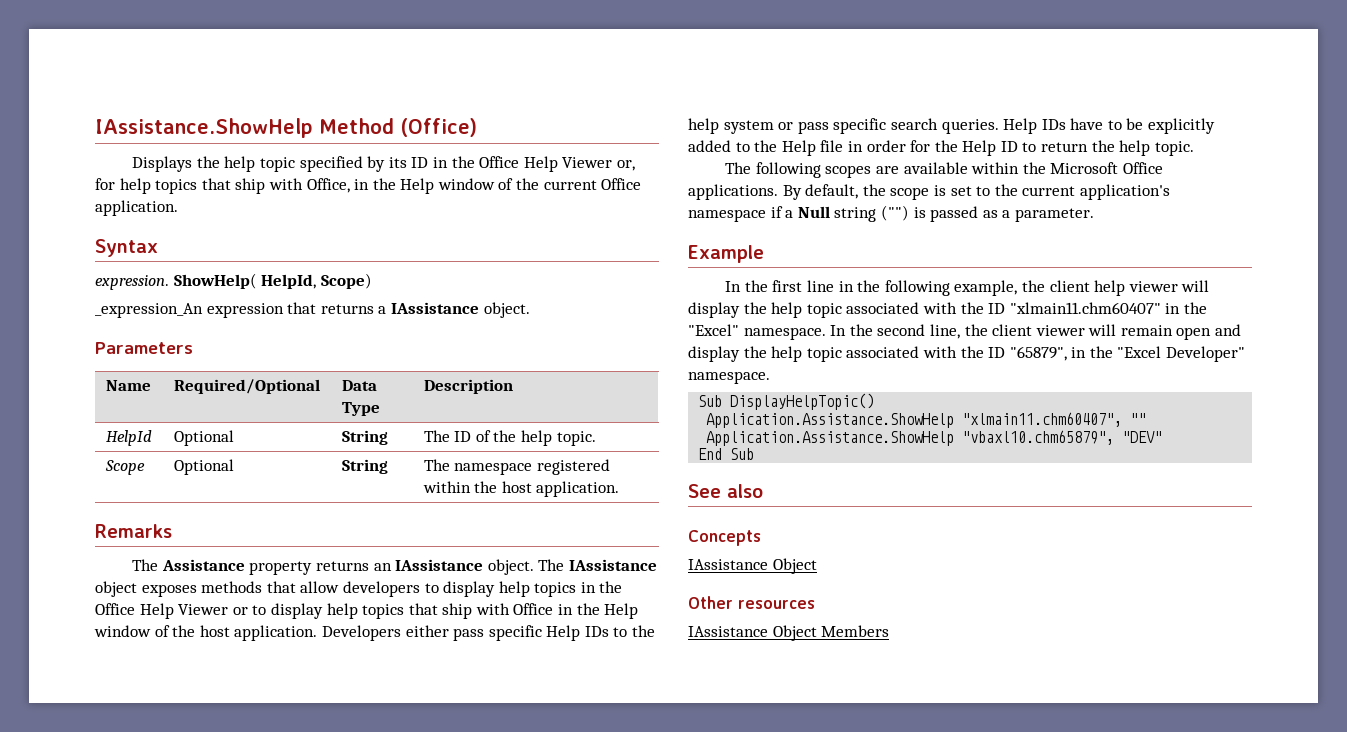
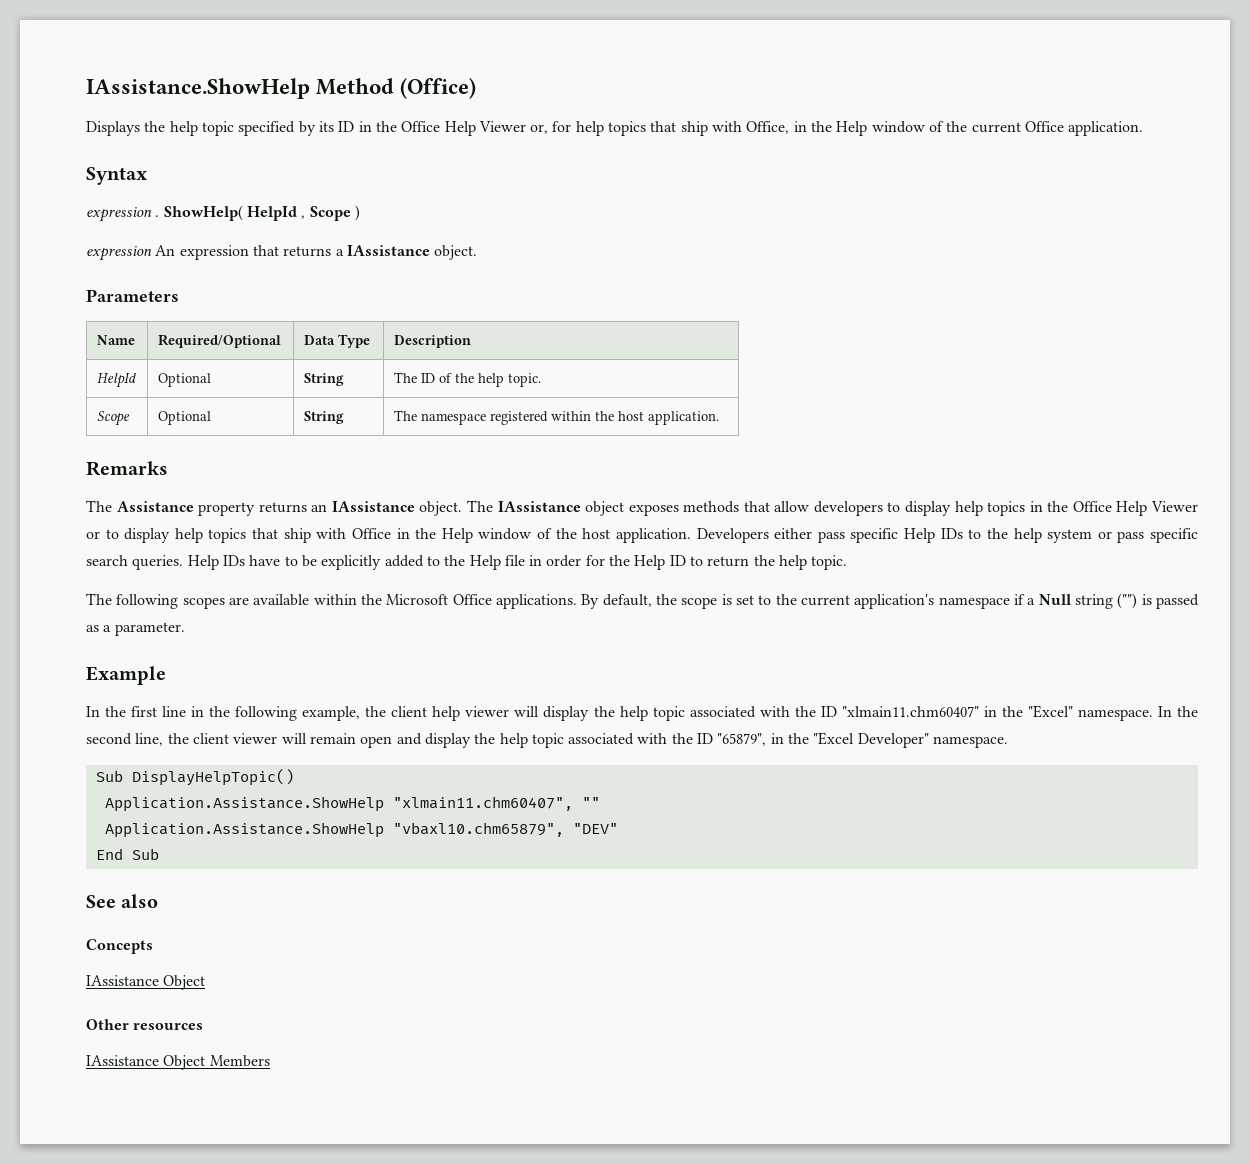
- expression. ShowHelp( HelpId, Scope)
- _expression_An expression that returns a IAssistance object.
+ expression . ShowHelp( HelpId , Scope )
+ expression An expression that returns a IAssistance object.

